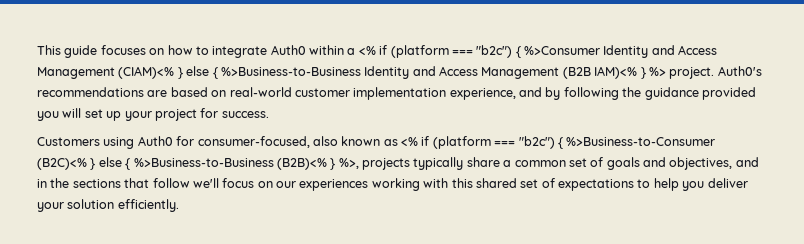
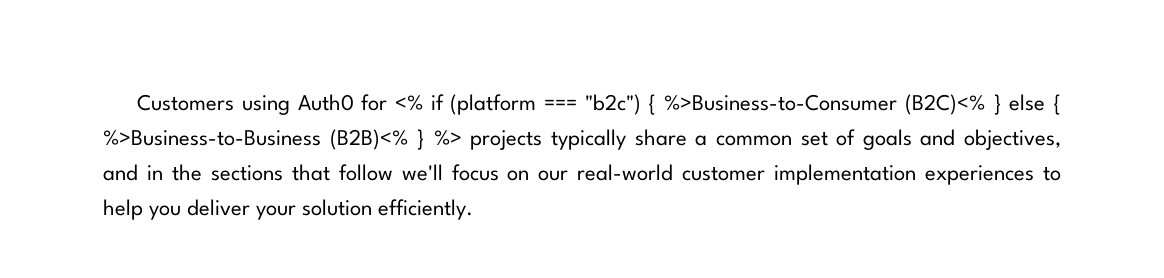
- This guide focuses on how to integrate Auth0 within a <% if (platform === "b2c") { %>Consumer Identity and Access Management (CIAM)<% } else { %>Business-to-Business Identity and Access Management (B2B IAM)<% } %> project. Auth0's recommendations are based on real-world customer implementation experience, and by following the guidance provided you will set up your project for success.
- Customers using Auth0 for consumer-focused, also known as <% if (platform === "b2c") { %>Business-to-Consumer (B2C)<% } else { %>Business-to-Business (B2B)<% } %>, projects typically share a common set of goals and objectives, and in the sections that follow we'll focus on our experiences working with this shared set of expectations to help you deliver your solution efficiently.
+ Customers using Auth0 for <% if (platform === "b2c") { %>Business-to-Consumer (B2C)<% } else { %>Business-to-Business (B2B)<% } %> projects typically share a common set of goals and objectives, and in the sections that follow we'll focus on our real-world customer implementation experiences to help you deliver your solution efficiently.

